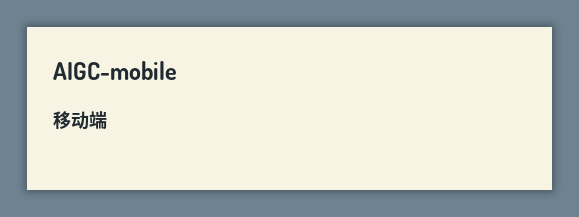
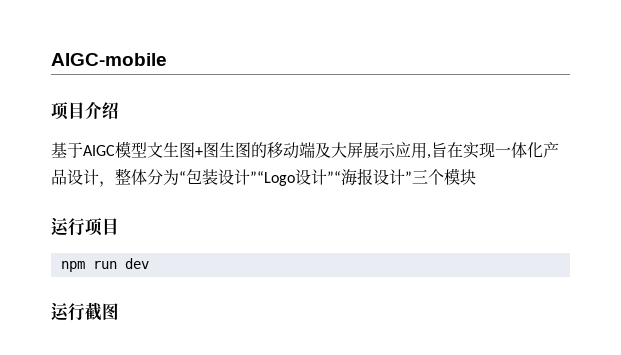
- 移动端
+ 项目介绍
+ 基于AIGC模型⽂⽣图+图⽣图的移动端及⼤屏展⽰应⽤,旨在实现⼀体化产品设计，整体分为“包装设计”“Logo设计”“海报设计”三个模块
+ 运行项目
+ npm run dev
+ 运行截图

